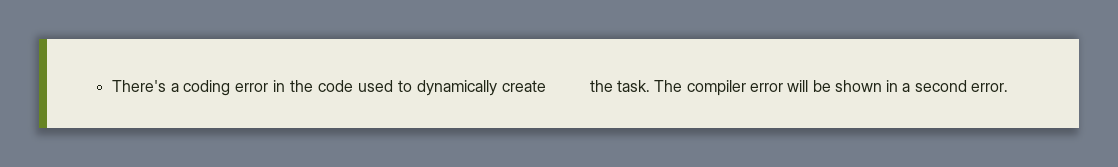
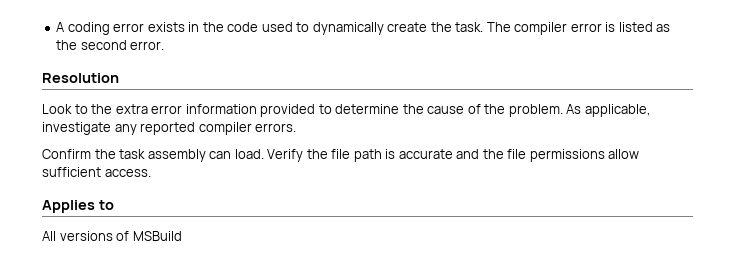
- There's a coding error in the code used to dynamically create the task.
+ A coding error exists in the code used to dynamically create the task.
- The compiler error will be shown in a second error.
+ The compiler error is listed as the second error.
+ Resolution
+ Look to the extra error information provided to determine the cause of the problem. As applicable, investigate any reported compiler errors.
+ Confirm the task assembly can load. Verify the file path is accurate and the file permissions allow sufficient access.
+ Applies to
+ All versions of MSBuild

